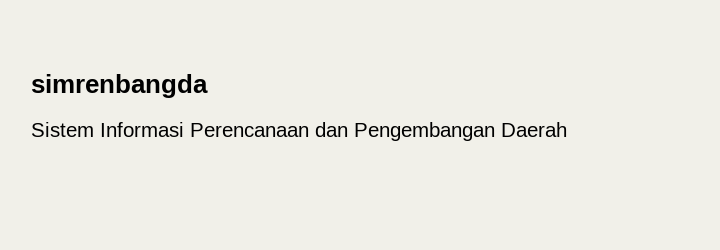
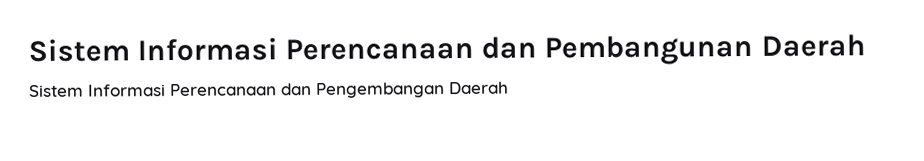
- simrenbangda
+ Sistem Informasi Perencanaan dan Pembangunan Daerah

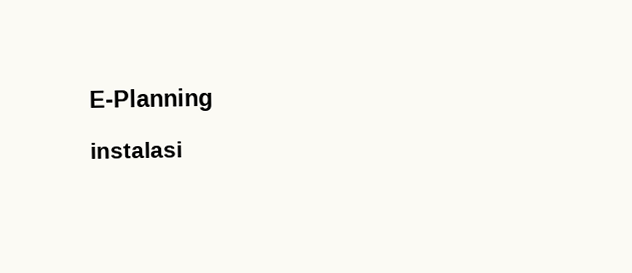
- Sistem Informasi Perencanaan dan Pembangunan Daerah
- Sistem Informasi Perencanaan dan Pengembangan Daerah
+ E-Planning
+ instalasi

